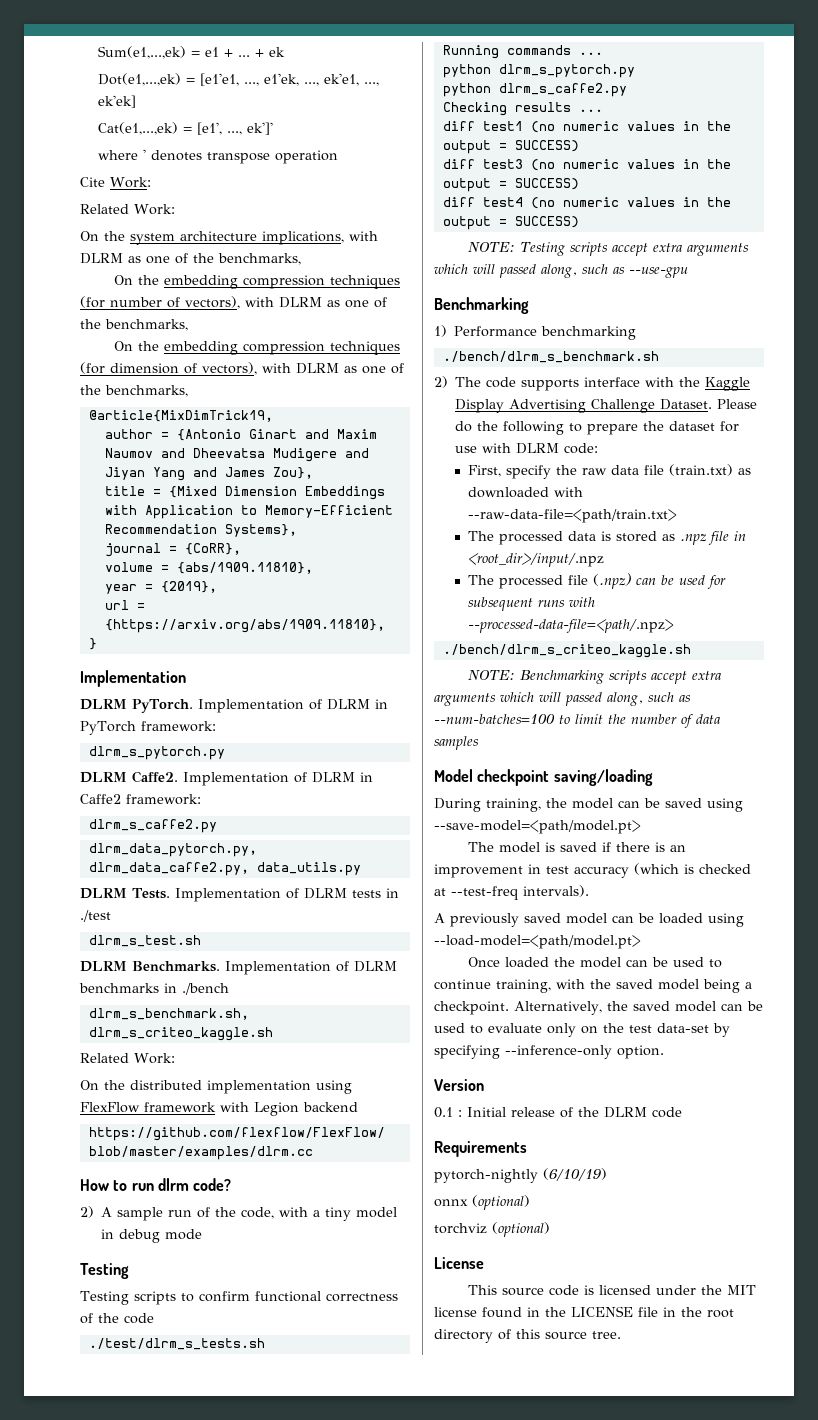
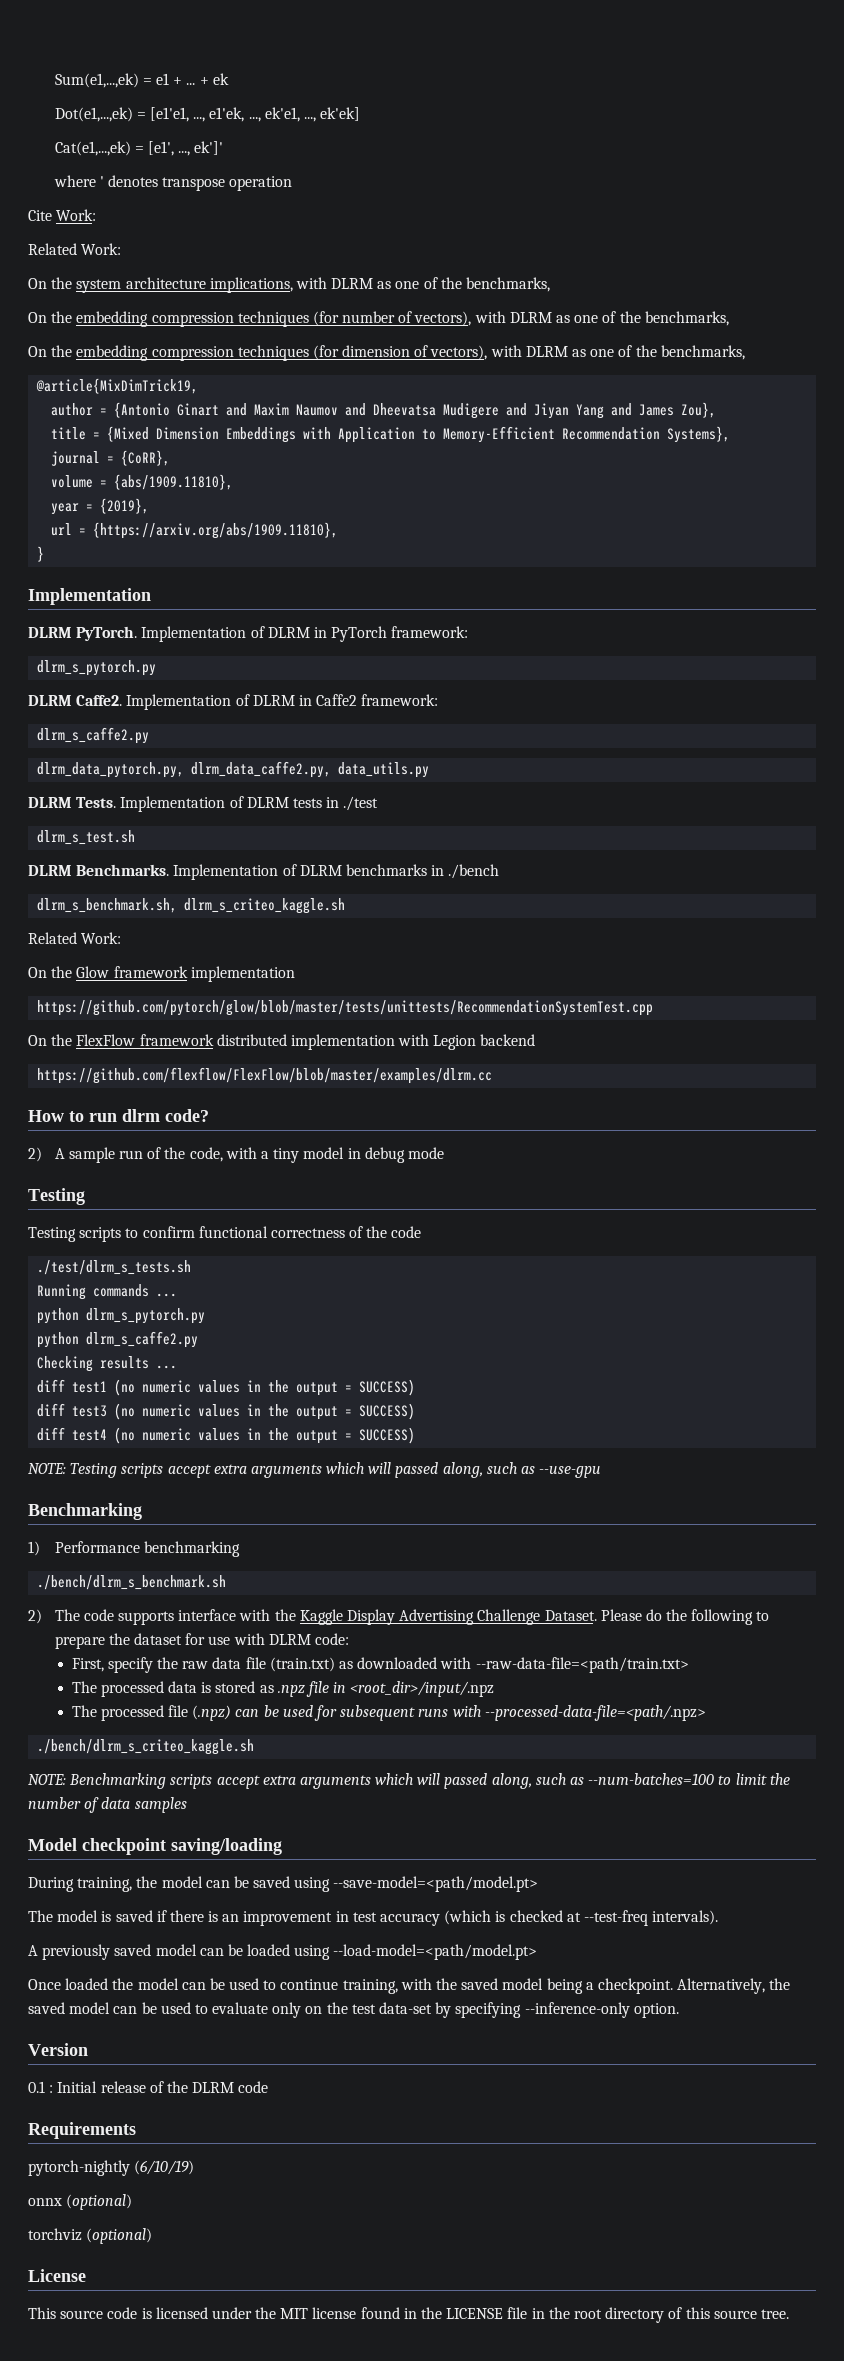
- On the distributed implementation using FlexFlow framework with Legion backend
+ On the Glow framework implementation
+ https://github.com/pytorch/glow/blob/master/tests/unittests/RecommendationSystemTest.cpp
+ On the FlexFlow framework distributed implementation with Legion backend

